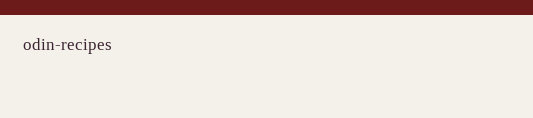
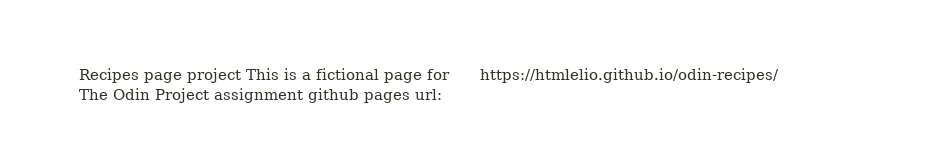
- odin-recipes
+ Recipes page project This is a fictional page for The Odin Project assignment github pages url: https://htmlelio.github.io/odin-recipes/

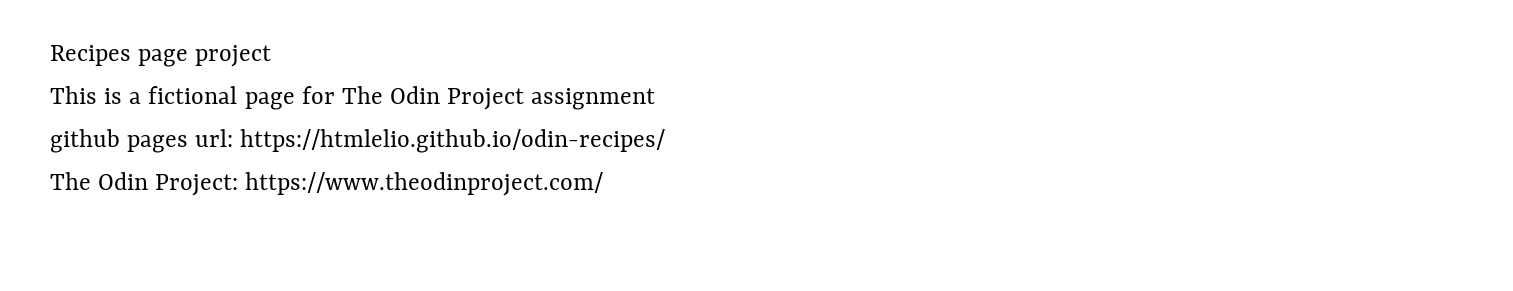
- Recipes page project This is a fictional page for The Odin Project assignment github pages url: https://htmlelio.github.io/odin-recipes/
+ Recipes page project
+ This is a fictional page for The Odin Project assignment
+ github pages url: https://htmlelio.github.io/odin-recipes/
+ The Odin Project: https://www.theodinproject.com/

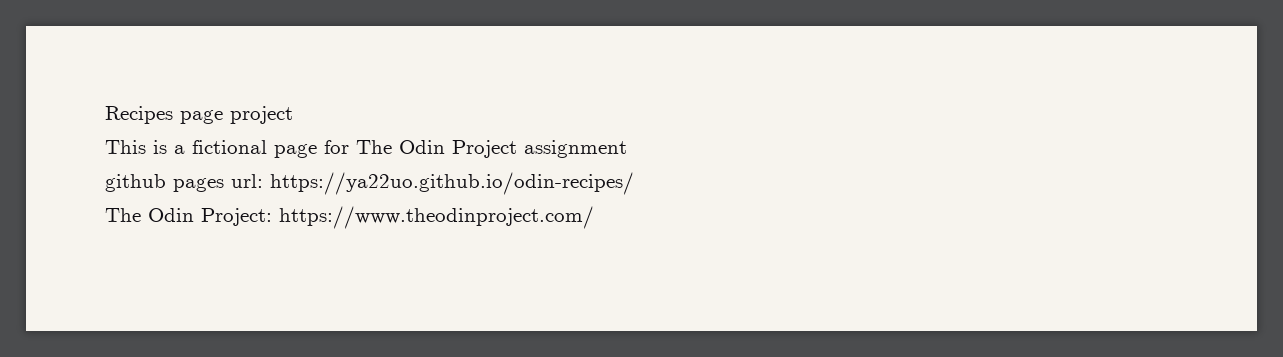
- github pages url: https://htmlelio.github.io/odin-recipes/
+ github pages url: https://ya22uo.github.io/odin-recipes/

